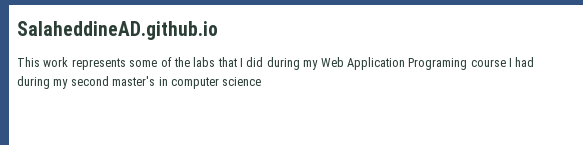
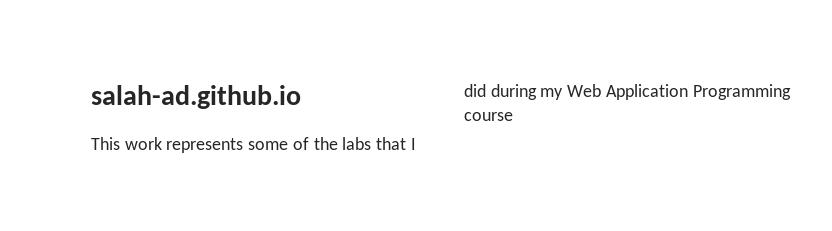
- SalaheddineAD.github.io
+ salah-ad.github.io
- This work represents some of the labs that I did during my Web Application Programing course I had during my second master's in computer science
+ This work represents some of the labs that I did during my Web Application Programming course

